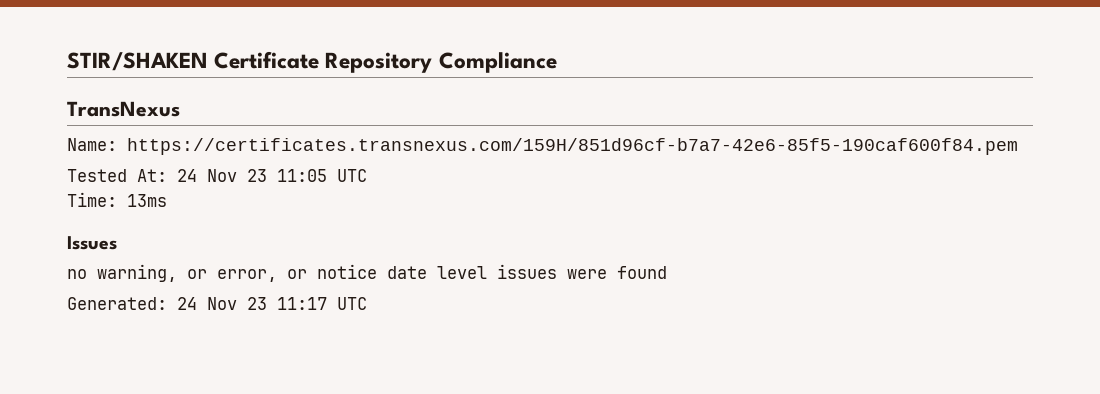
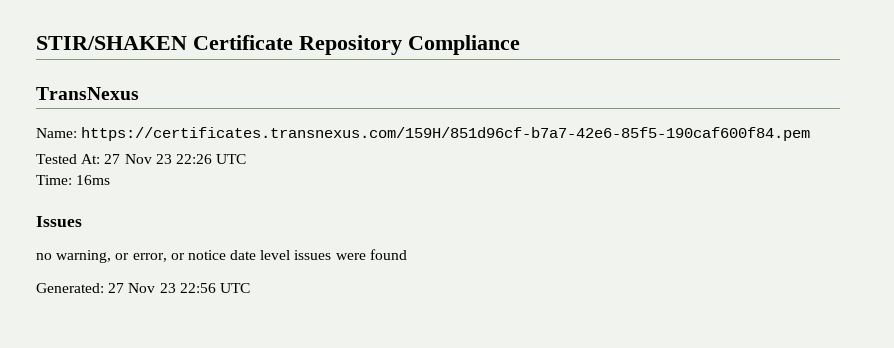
- Tested At: 24 Nov 23 11:05 UTC
+ Tested At: 27 Nov 23 22:26 UTC
- Time: 13ms
+ Time: 16ms
- Generated: 24 Nov 23 11:17 UTC
+ Generated: 27 Nov 23 22:56 UTC

